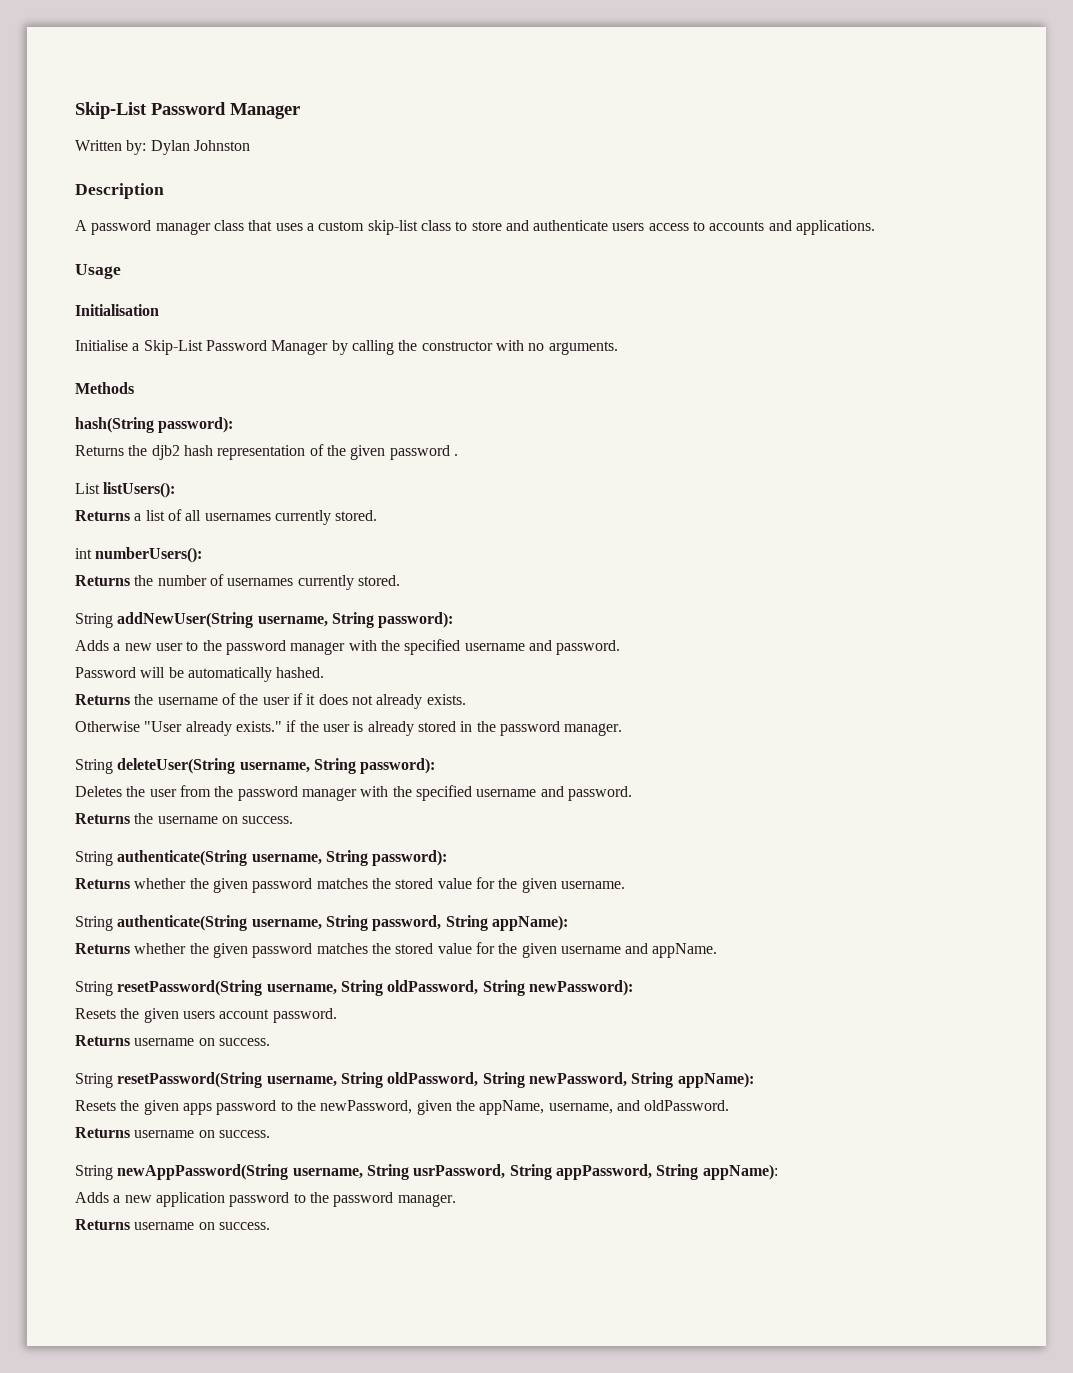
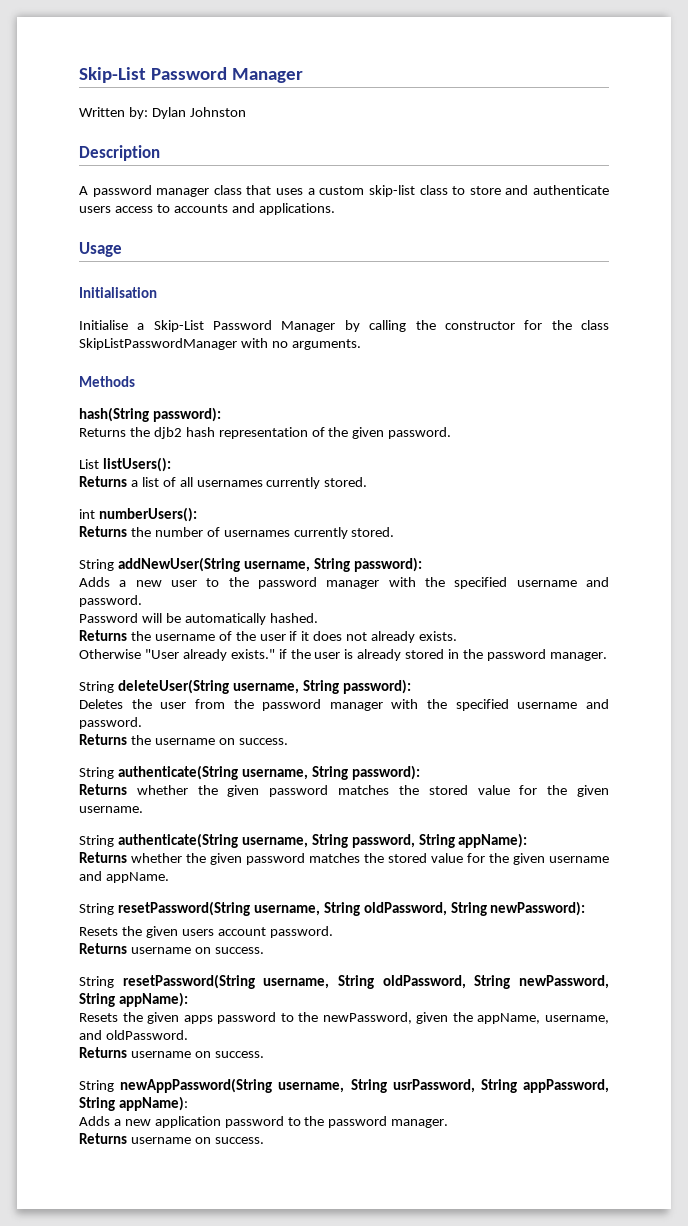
- Initialise a Skip-List Password Manager by calling the constructor with no arguments.
+ Initialise a Skip-List Password Manager by calling the constructor for the class SkipListPasswordManager with no arguments.
- Returns the djb2 hash representation of the given password .
+ Returns the djb2 hash representation of the given password.

